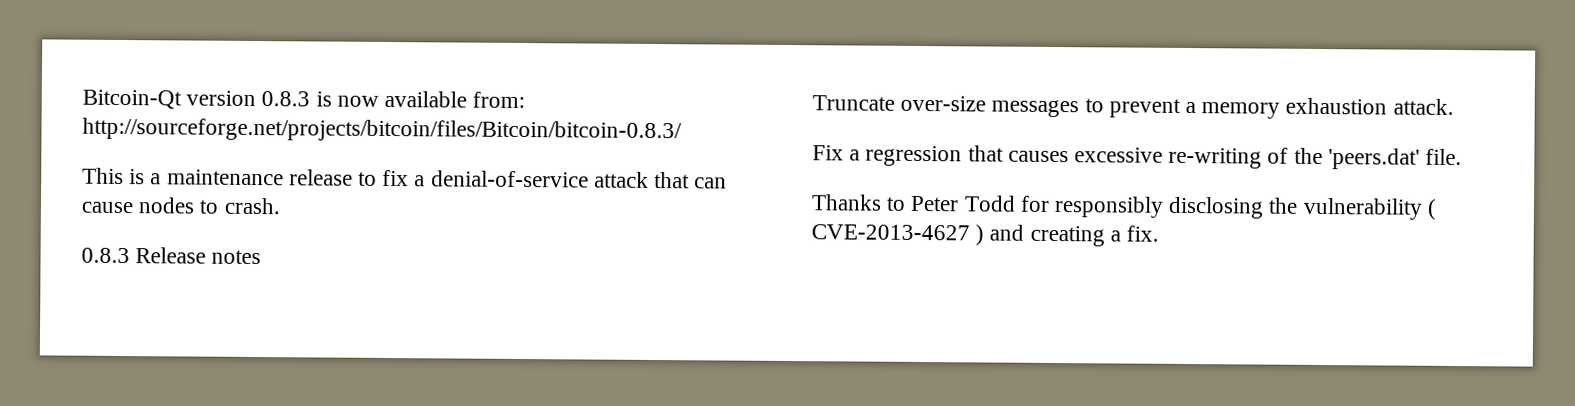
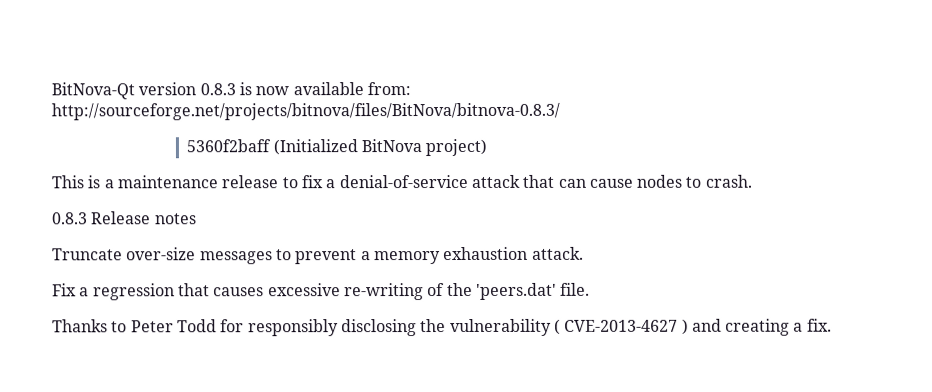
- Bitcoin-Qt version 0.8.3 is now available from: http://sourceforge.net/projects/bitcoin/files/Bitcoin/bitcoin-0.8.3/
+ BitNova-Qt version 0.8.3 is now available from: http://sourceforge.net/projects/bitnova/files/BitNova/bitnova-0.8.3/
+ 5360f2baff (Initialized BitNova project)

